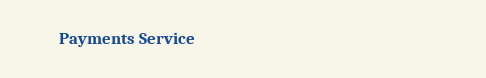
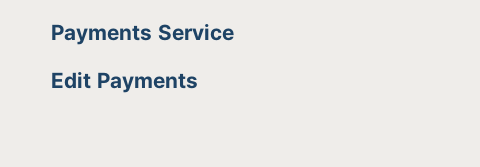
+ Edit Payments

